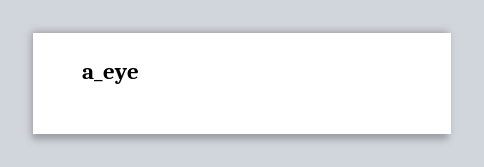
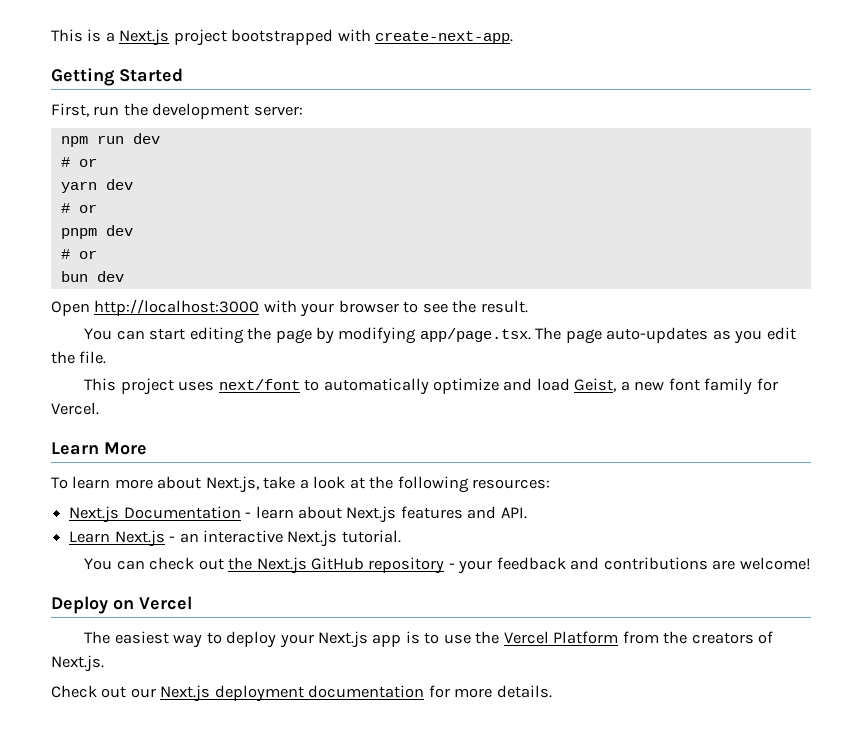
- a_eye
+ This is a Next.js project bootstrapped with create-next-app.
+ Getting Started
+ First, run the development server:
+ npm run dev
+ # or
+ yarn dev
+ # or
+ pnpm dev
+ # or
+ bun dev
+ Open http://localhost:3000 with your browser to see the result.
+ You can start editing the page by modifying app/page.tsx. The page auto-updates as you edit the file.
+ This project uses next/font to automatically optimize and load Geist, a new font family for Vercel.
+ Learn More
+ To learn more about Next.js, take a look at the following resources:
+ Next.js Documentation - learn about Next.js features and API.
+ Learn Next.js - an interactive Next.js tutorial.
+ You can check out the Next.js GitHub repository - your feedback and contributions are welcome!
+ Deploy on Vercel
+ The easiest way to deploy your Next.js app is to use the Vercel Platform from the creators of Next.js.
+ Check out our Next.js deployment documentation for more details.

